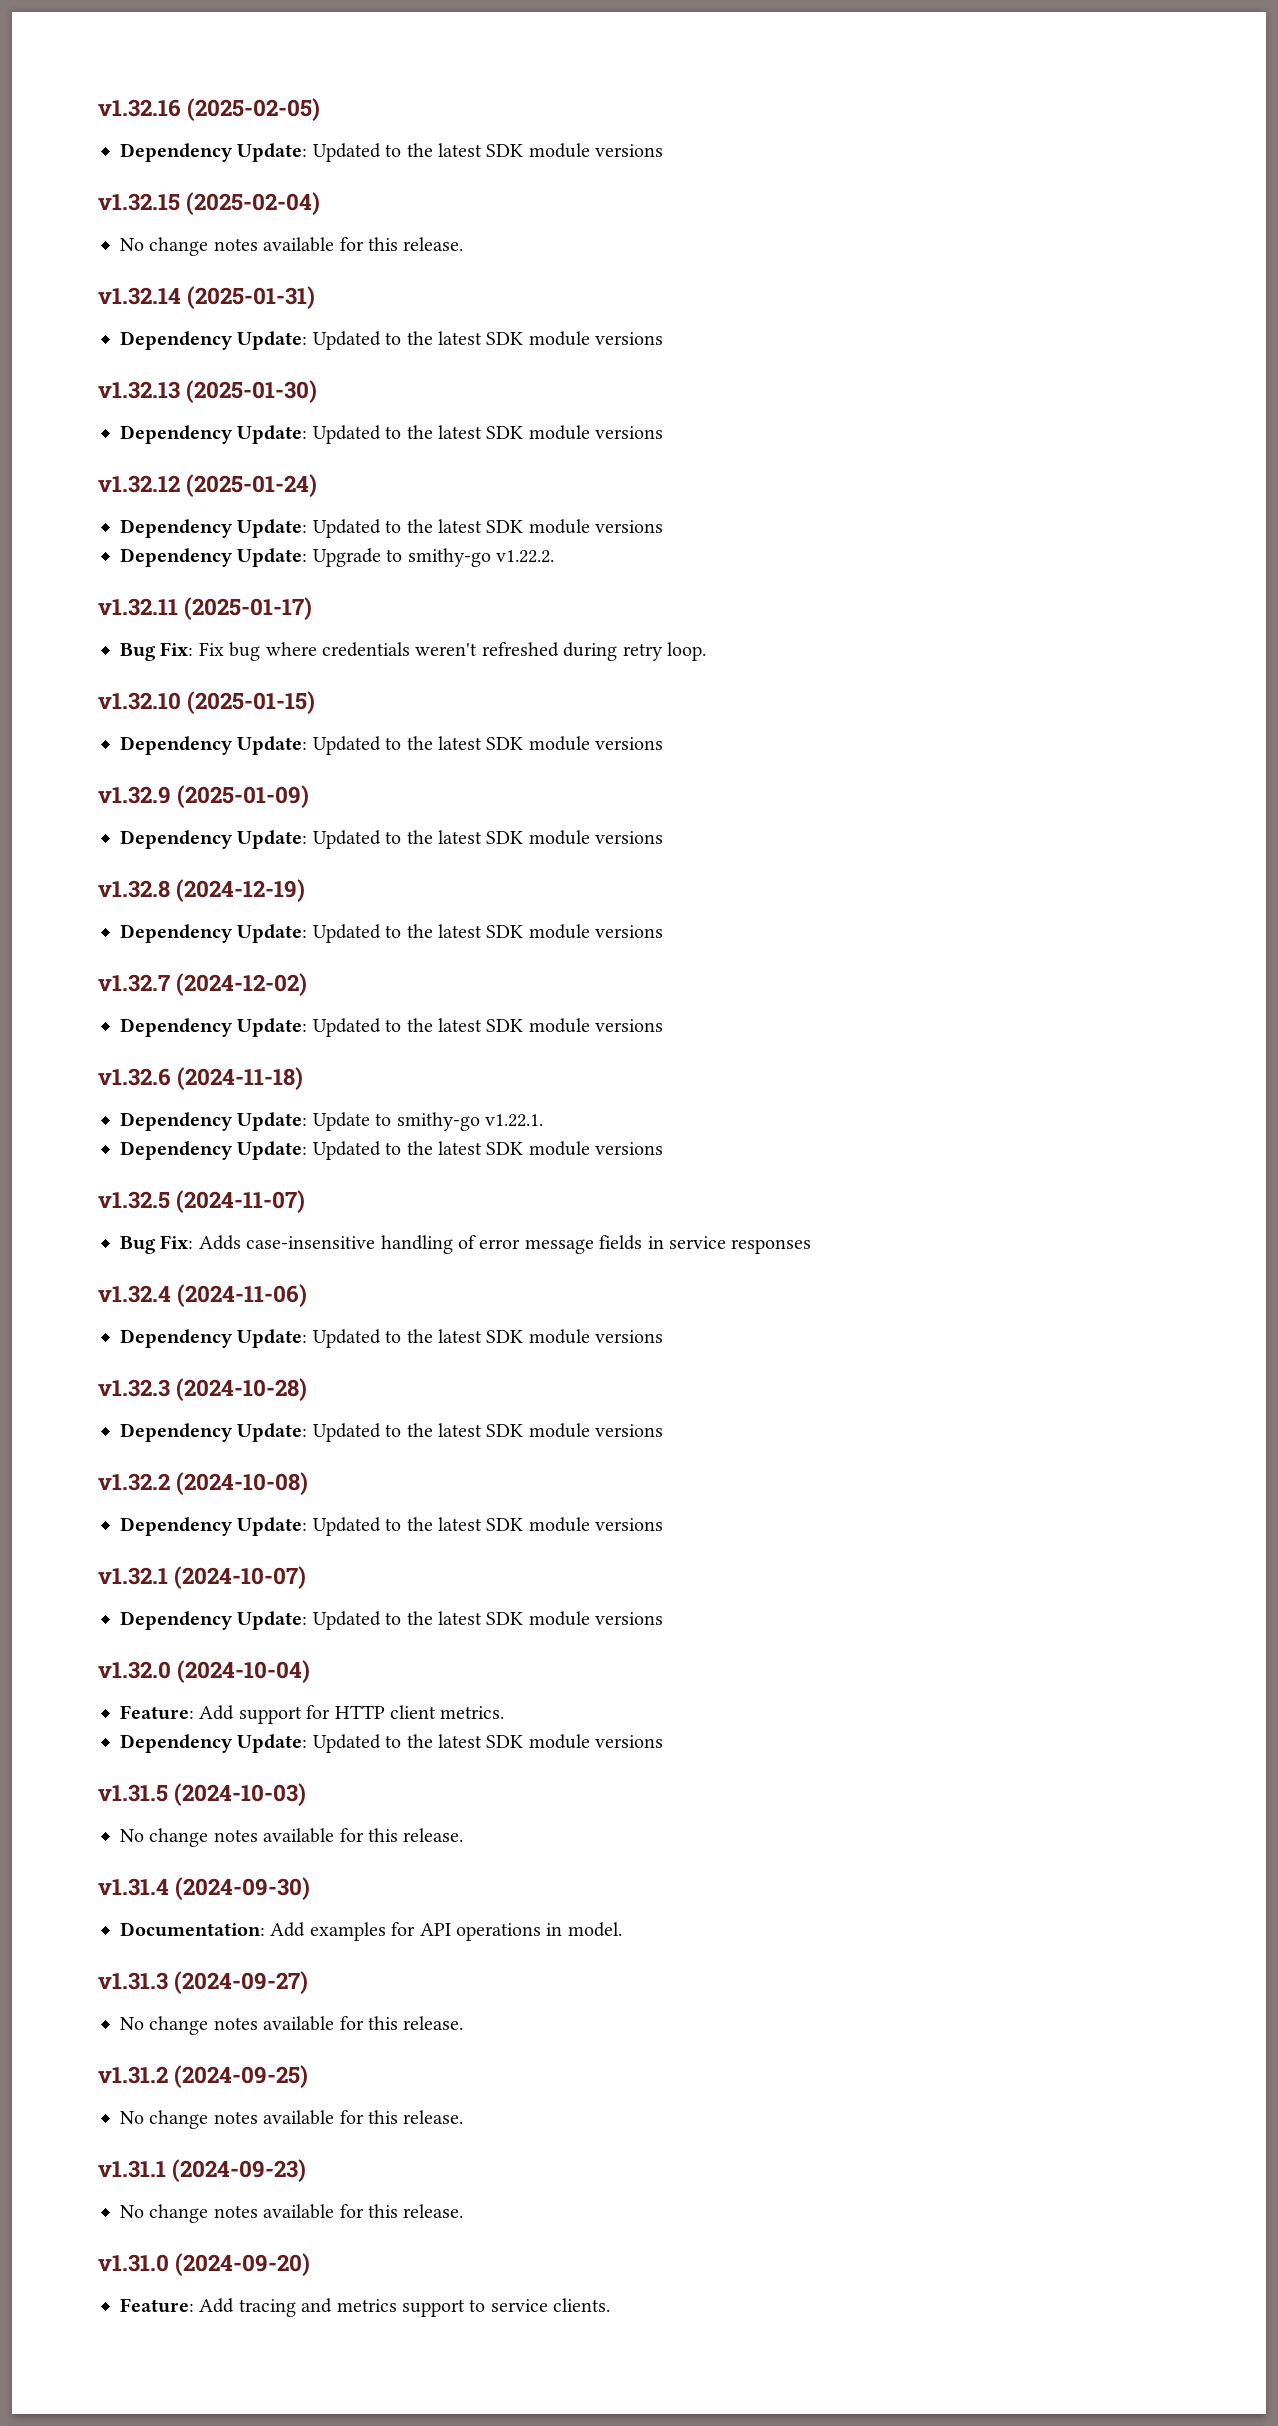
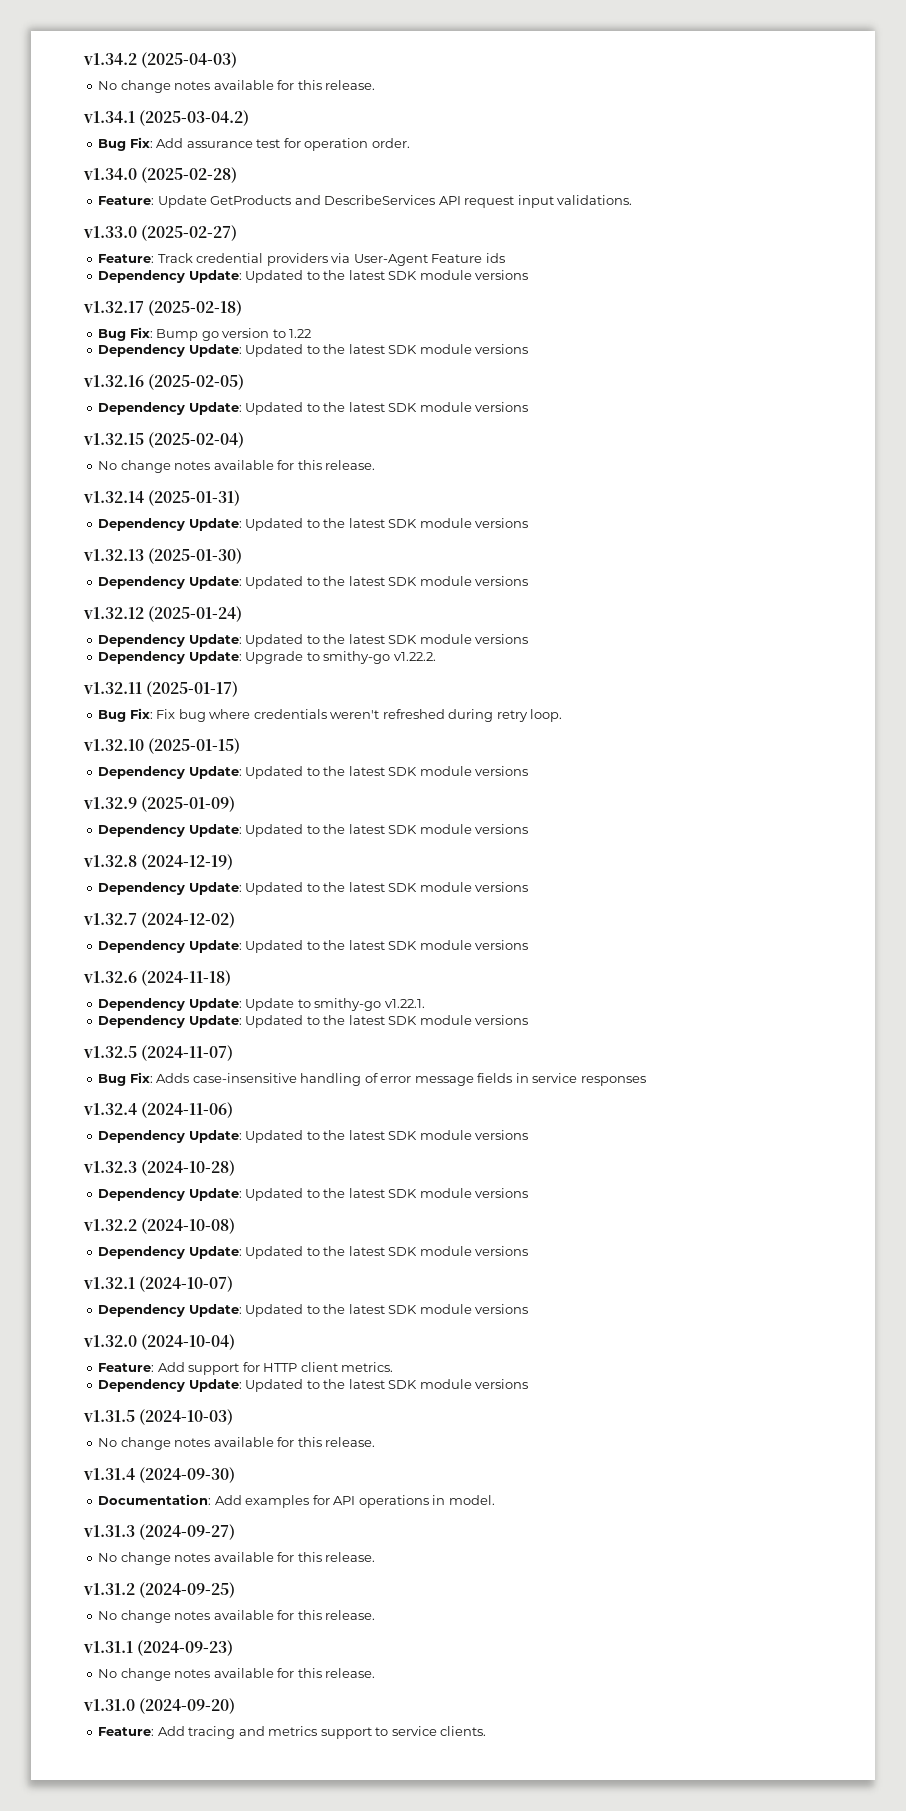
+ v1.34.2 (2025-04-03)
+ No change notes available for this release.
+ v1.34.1 (2025-03-04.2)
+ Bug Fix: Add assurance test for operation order.
+ v1.34.0 (2025-02-28)
+ Feature: Update GetProducts and DescribeServices API request input validations.
+ v1.33.0 (2025-02-27)
+ Feature: Track credential providers via User-Agent Feature ids
+ Dependency Update: Updated to the latest SDK module versions
+ v1.32.17 (2025-02-18)
+ Bug Fix: Bump go version to 1.22
+ Dependency Update: Updated to the latest SDK module versions

